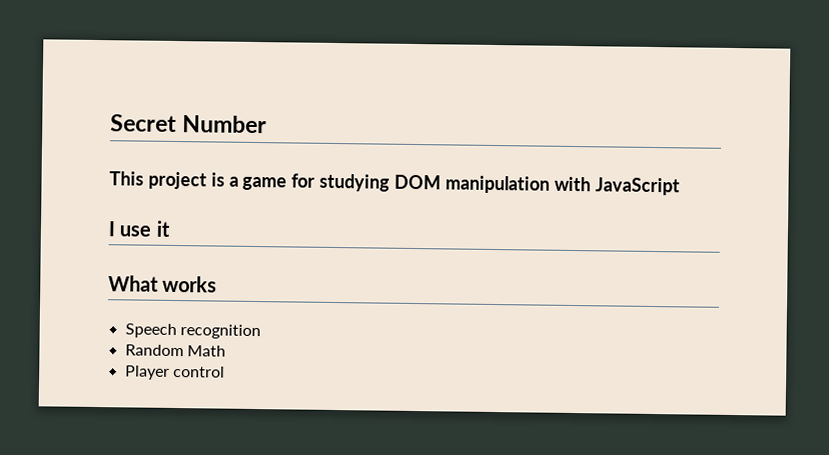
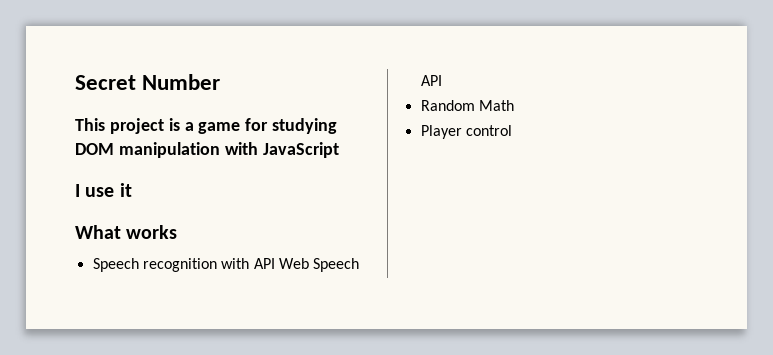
- Speech recognition
+ Speech recognition with API Web Speech API

